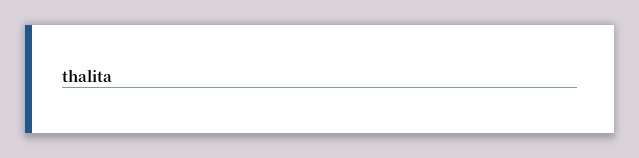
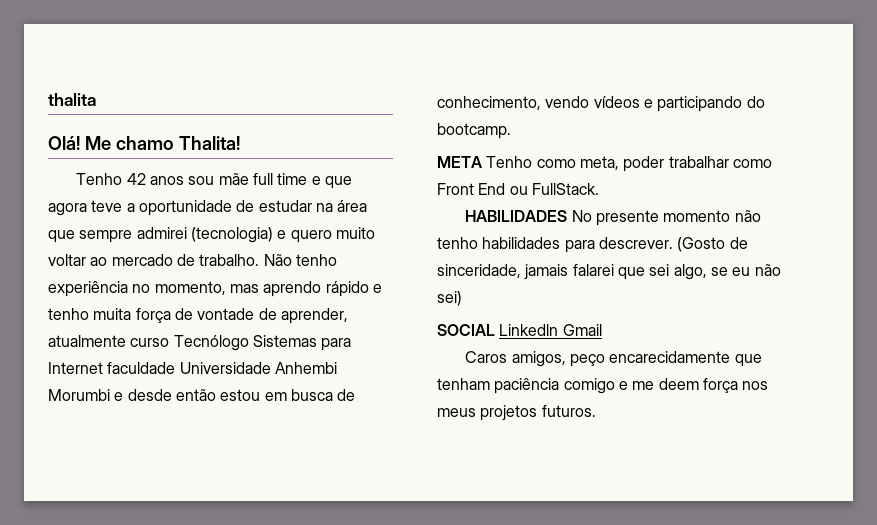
+ Olá! Me chamo Thalita!
+ Tenho 42 anos sou mãe full time e que agora teve a oportunidade de estudar na área que sempre admirei (tecnologia) e quero muito voltar ao mercado de trabalho. Não tenho experiência no momento, mas aprendo rápido e tenho muita força de vontade de aprender, atualmente curso Tecnólogo Sistemas para Internet faculdade Universidade Anhembi Morumbi e desde então estou em busca de conhecimento, vendo vídeos e participando do bootcamp.
+ META Tenho como meta, poder trabalhar como Front End ou FullStack.
+ HABILIDADES No presente momento não tenho habilidades para descrever. (Gosto de sinceridade, jamais falarei que sei algo, se eu não sei)
+ SOCIAL Linkedln Gmail
+ Caros amigos, peço encarecidamente que tenham paciência comigo e me deem força nos meus projetos futuros.

